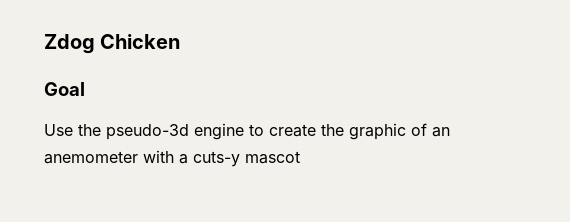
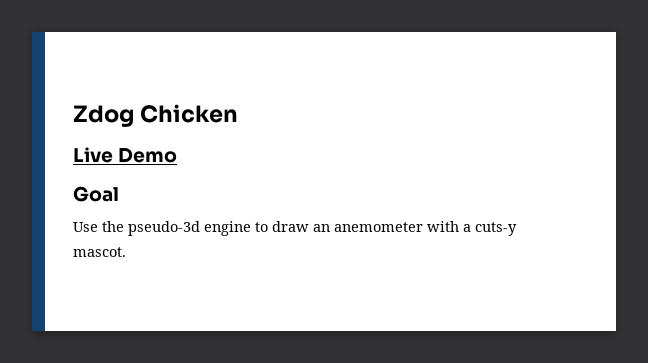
+ Live Demo
- Use the pseudo-3d engine to create the graphic of an anemometer with a cuts-y mascot
+ Use the pseudo-3d engine to draw an anemometer with a cuts-y mascot.

